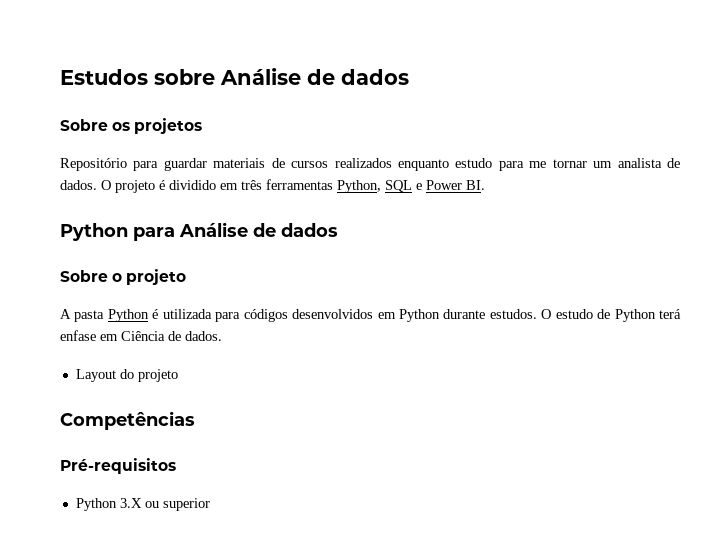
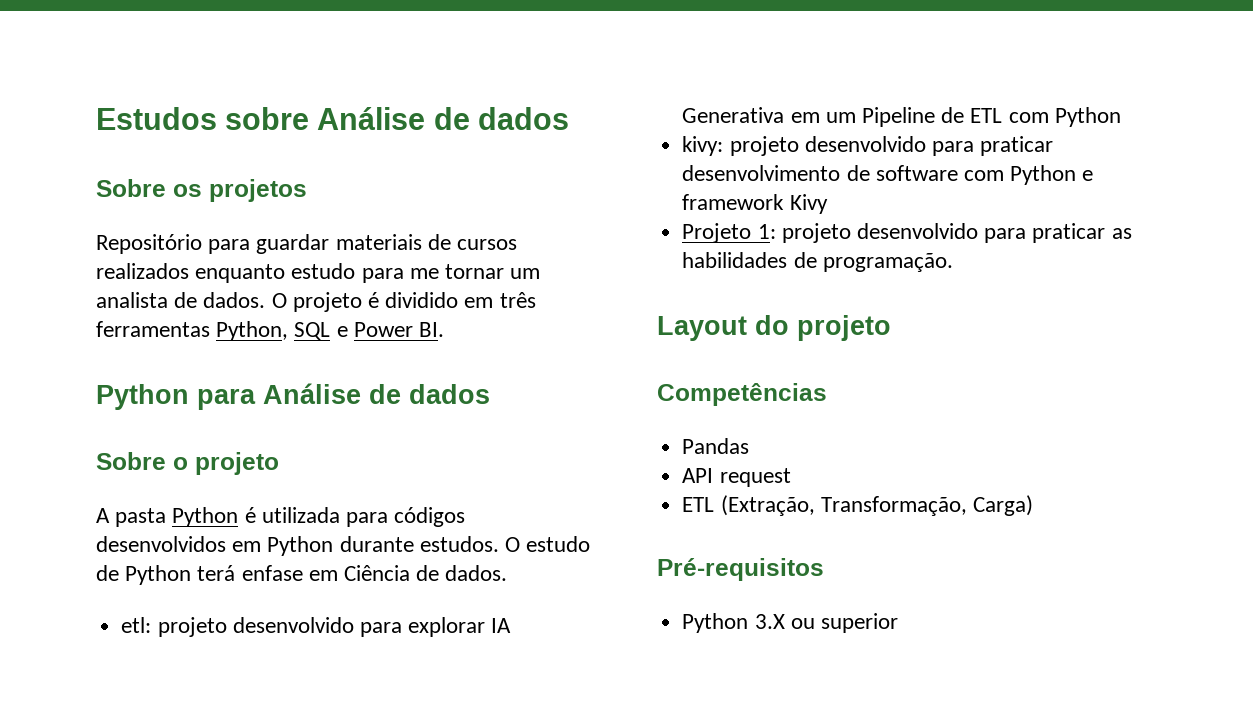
+ etl: projeto desenvolvido para explorar IA Generativa em um Pipeline de ETL com Python
+ kivy: projeto desenvolvido para praticar desenvolvimento de software com Python e framework Kivy
+ Projeto 1: projeto desenvolvido para praticar as habilidades de programação.
  Layout do projeto
  Competências
+ Pandas
+ API request
+ ETL (Extração, Transformação, Carga)

